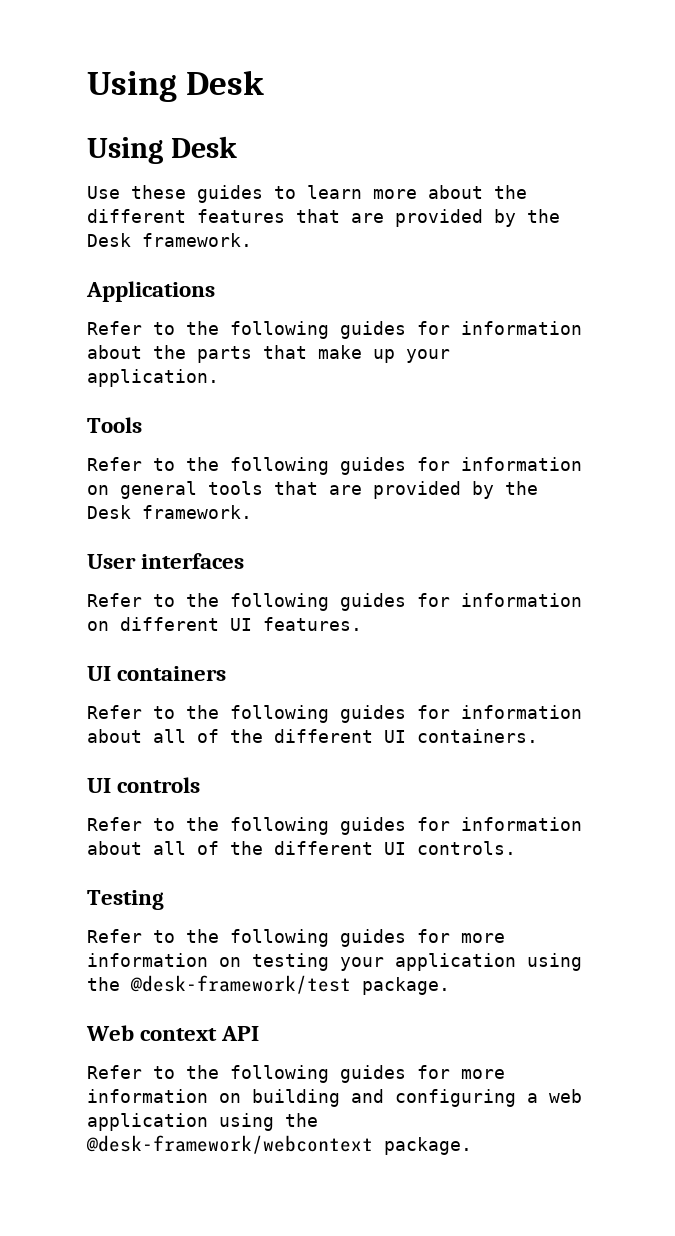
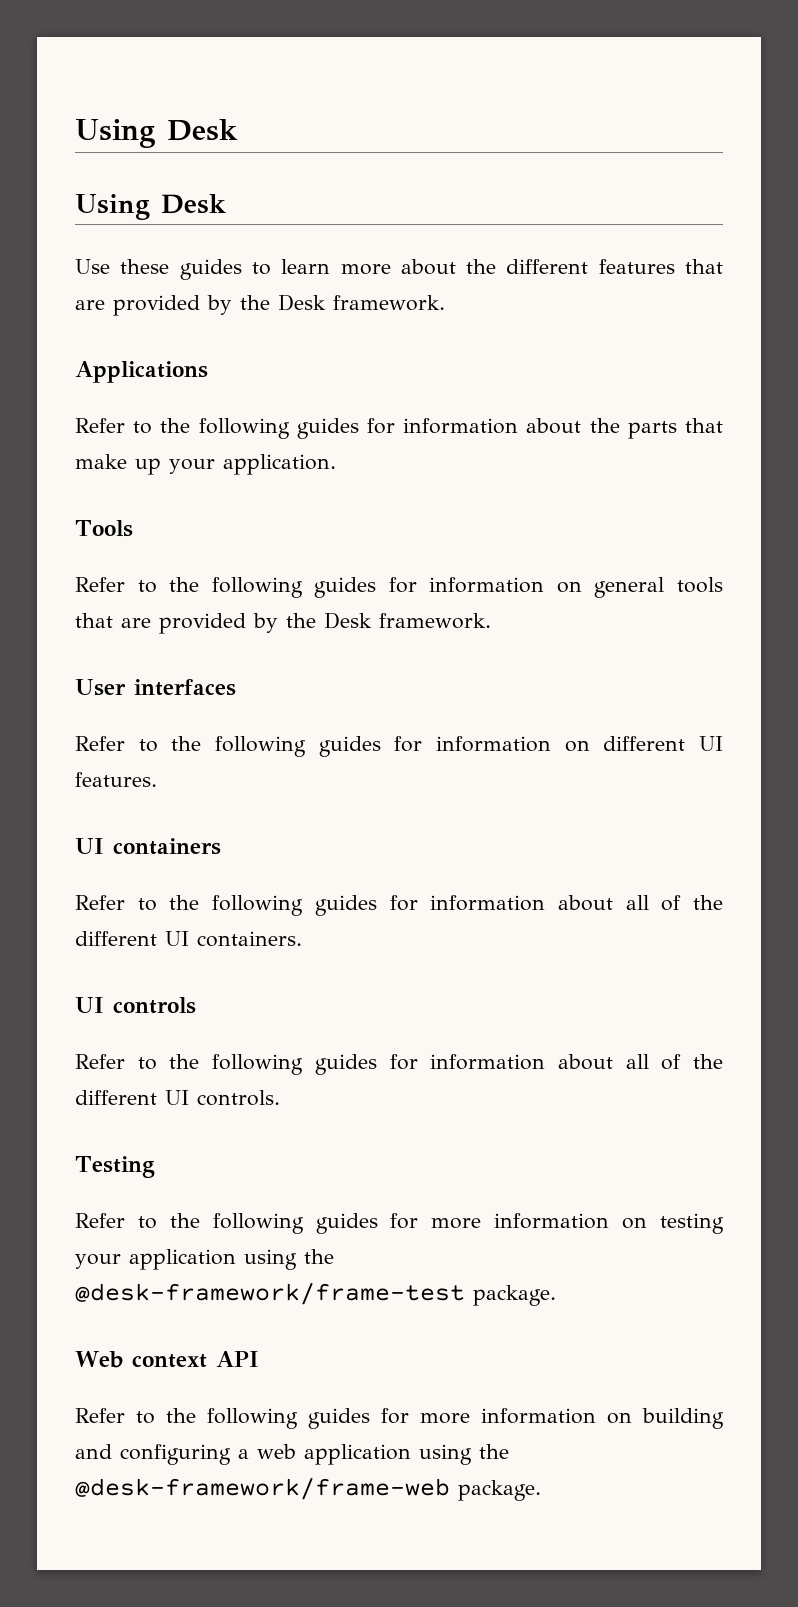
- Refer to the following guides for more information on testing your application using the @desk-framework/test package.
+ Refer to the following guides for more information on testing your application using the @desk-framework/frame-test package.
- Refer to the following guides for more information on building and configuring a web application using the @desk-framework/webcontext package.
+ Refer to the following guides for more information on building and configuring a web application using the @desk-framework/frame-web package.

